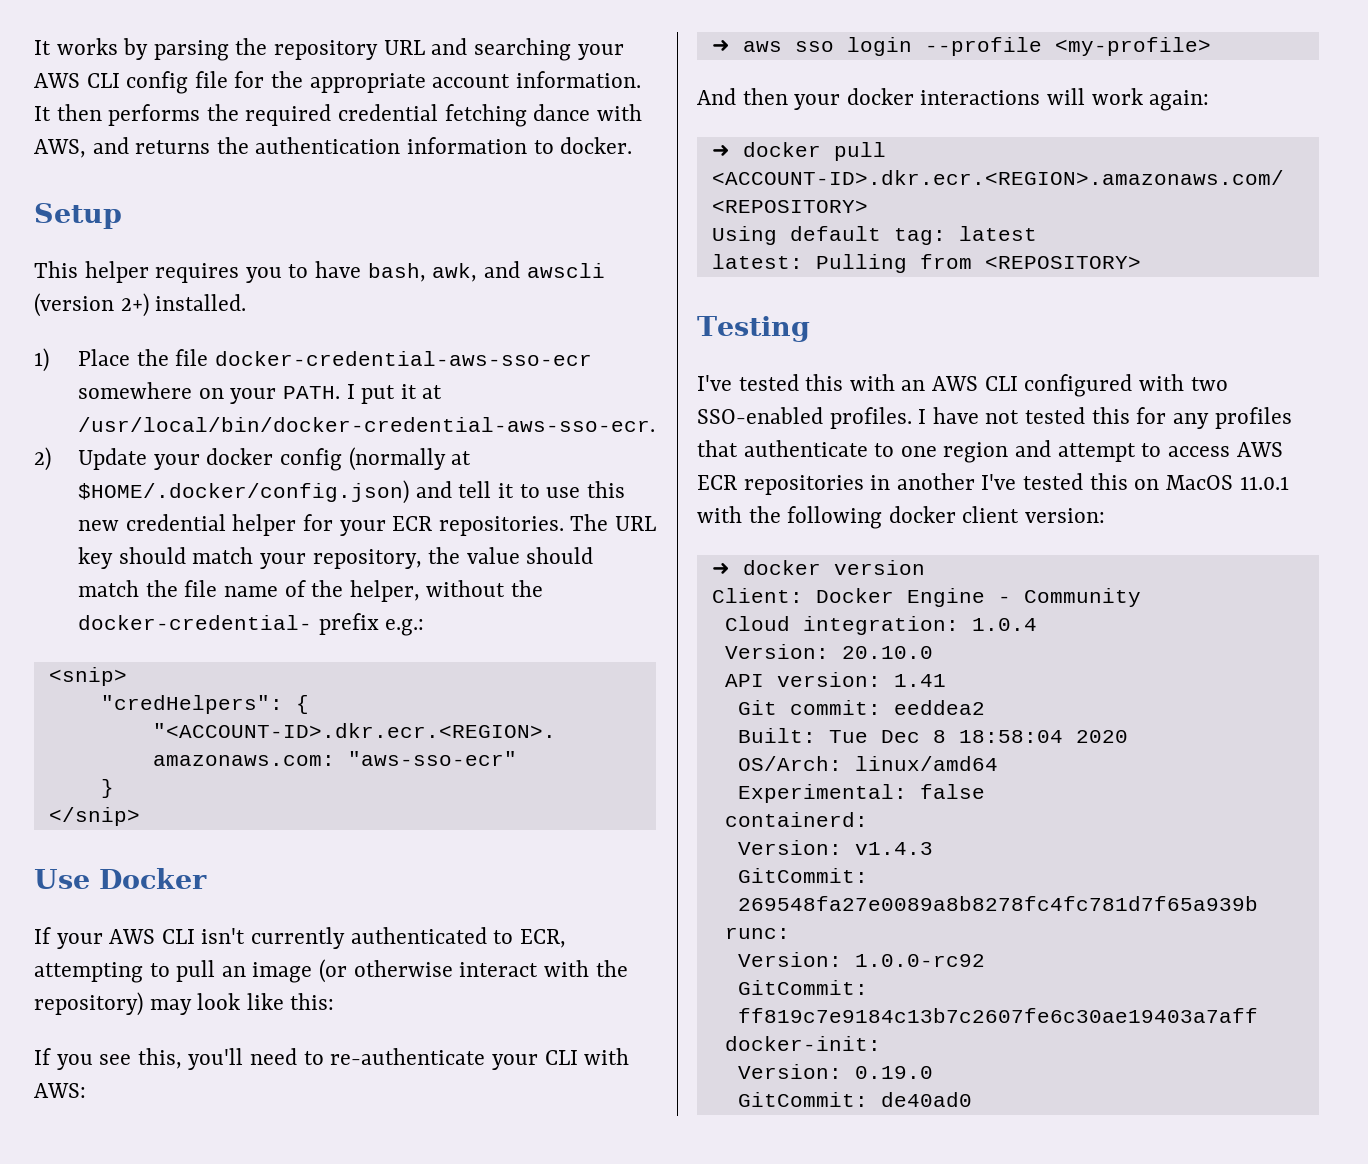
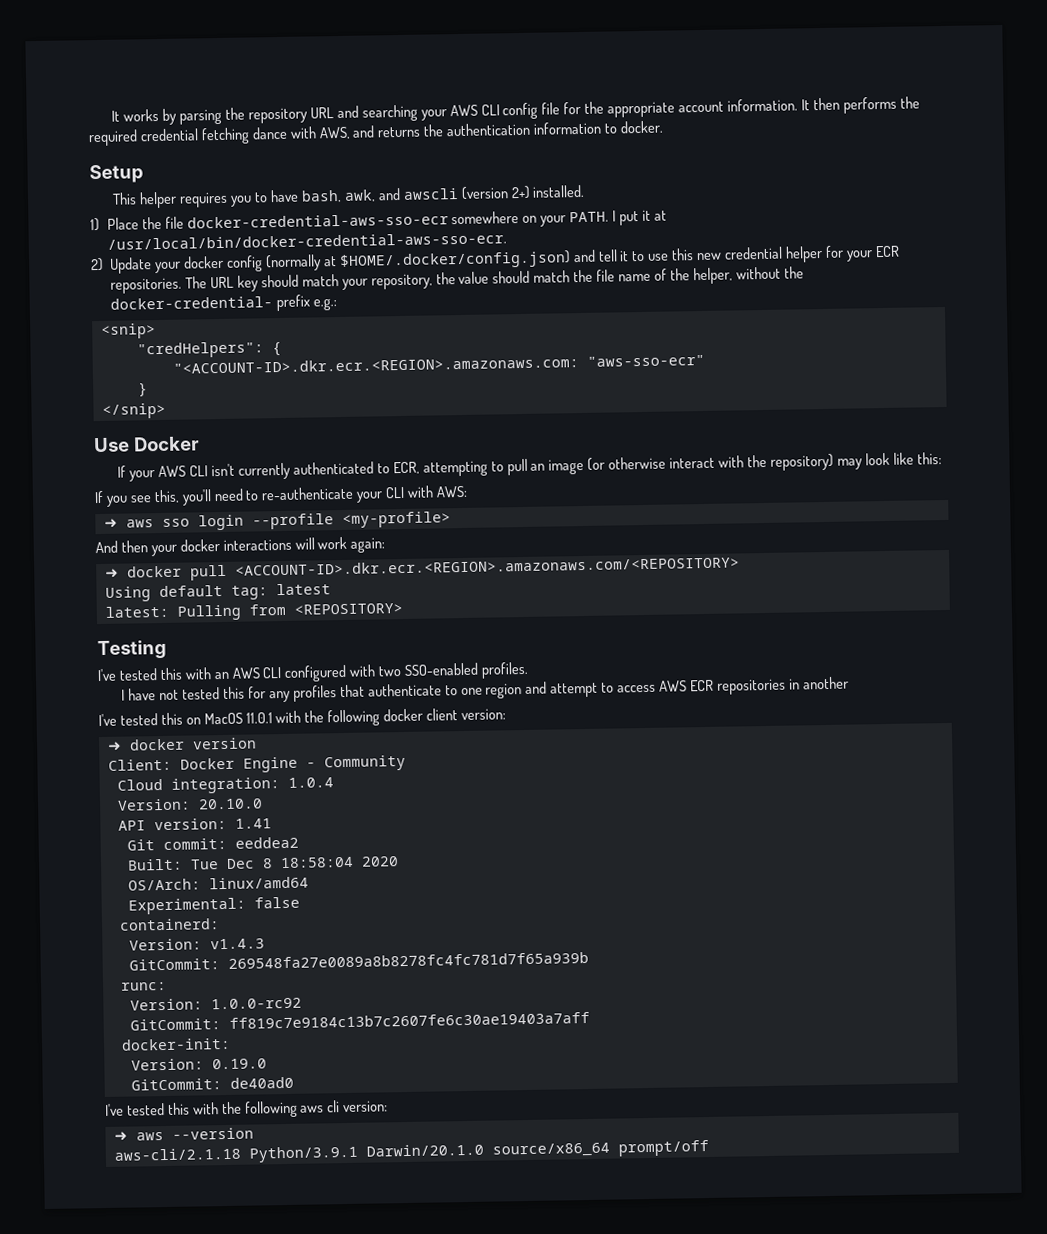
- I've tested this with an AWS CLI configured with two SSO-enabled profiles. I have not tested this for any profiles that authenticate to one region and attempt to access AWS ECR repositories in another I've tested this on MacOS 11.0.1 with the following docker client version:
+ I've tested this with an AWS CLI configured with two SSO-enabled profiles.
+ I have not tested this for any profiles that authenticate to one region and attempt to access AWS ECR repositories in another
+ I've tested this on MacOS 11.0.1 with the following docker client version:
+ I've tested this with the following aws cli version:
+ ➜ aws --version
+ aws-cli/2.1.18 Python/3.9.1 Darwin/20.1.0 source/x86_64 prompt/off

